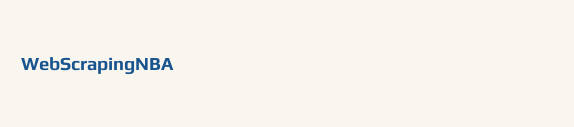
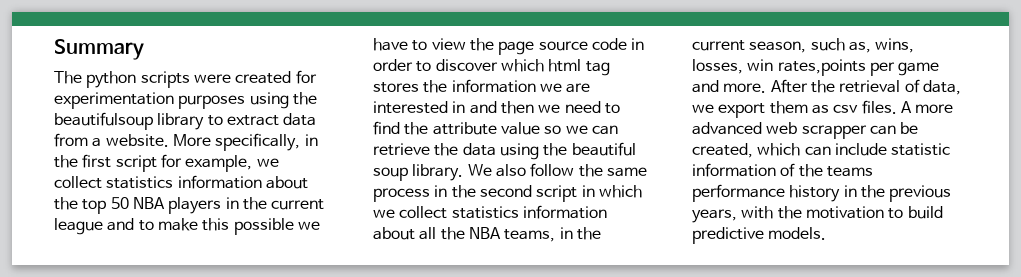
- WebScrapingNBA
+ Summary
+ The python scripts were created for experimentation purposes using the beautifulsoup library to extract data from a website. More specifically, in the first script for example, we collect statistics information about the top 50 NBA players in the current league and to make this possible we have to view the page source code in order to discover which html tag stores the information we are interested in and then we need to find the attribute value so we can retrieve the data using the beautiful soup library. We also follow the same process in the second script in which we collect statistics information about all the NBA teams, in the current season, such as, wins, losses, win rates,points per game and more. After the retrieval of data, we export them as csv files. A more advanced web scrapper can be created, which can include statistic information of the teams performance history in the previous years, with the motivation to build predictive models.

